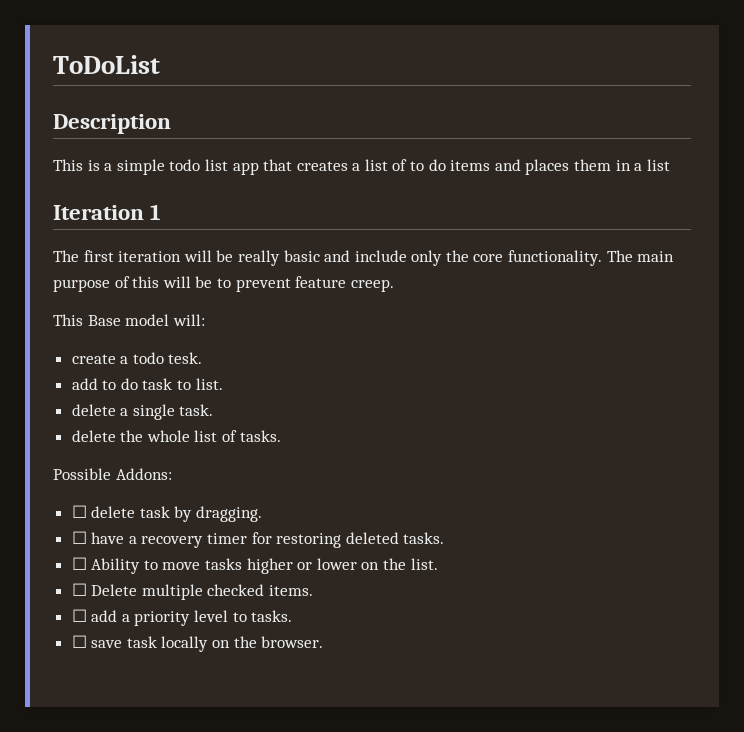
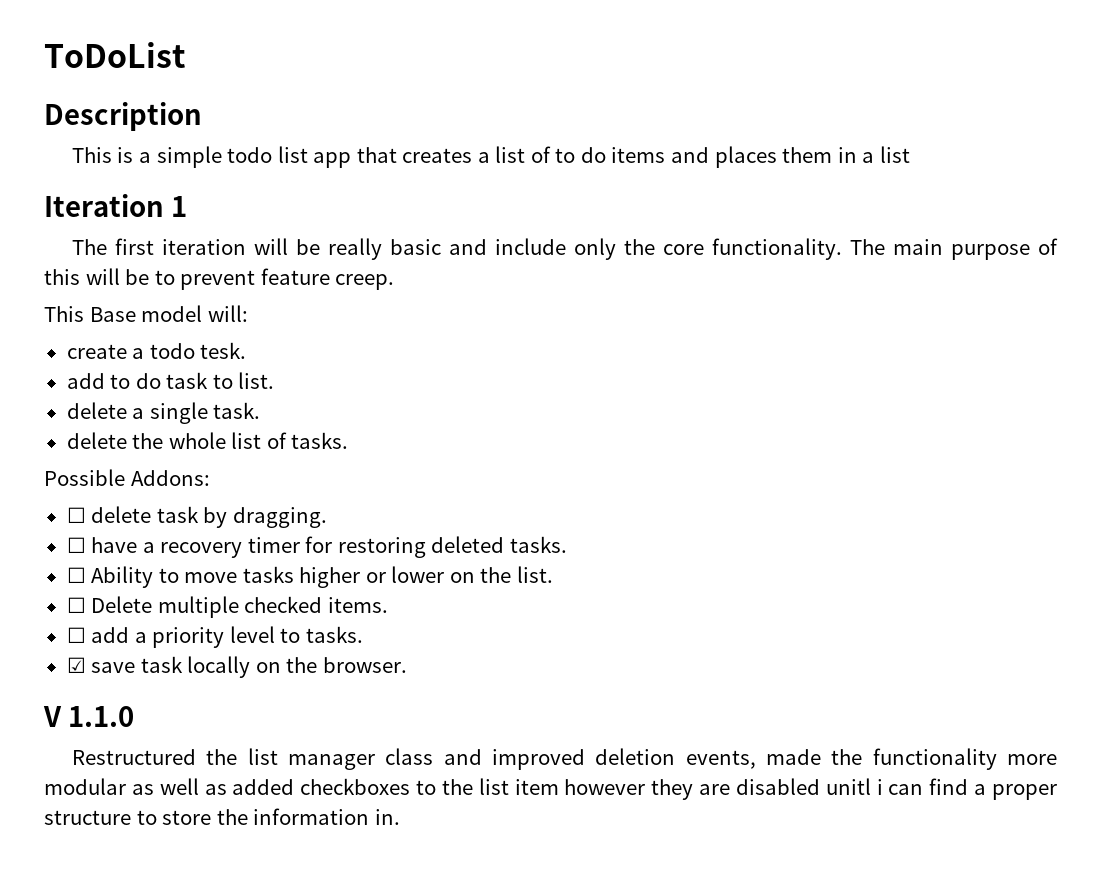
- ☐ save task locally on the browser.
+ ☑ save task locally on the browser.
+ V 1.1.0
+ Restructured the list manager class and improved deletion events, made the functionality more modular as well as added checkboxes to the list item however they are disabled unitl i can find a proper structure to store the information in.

